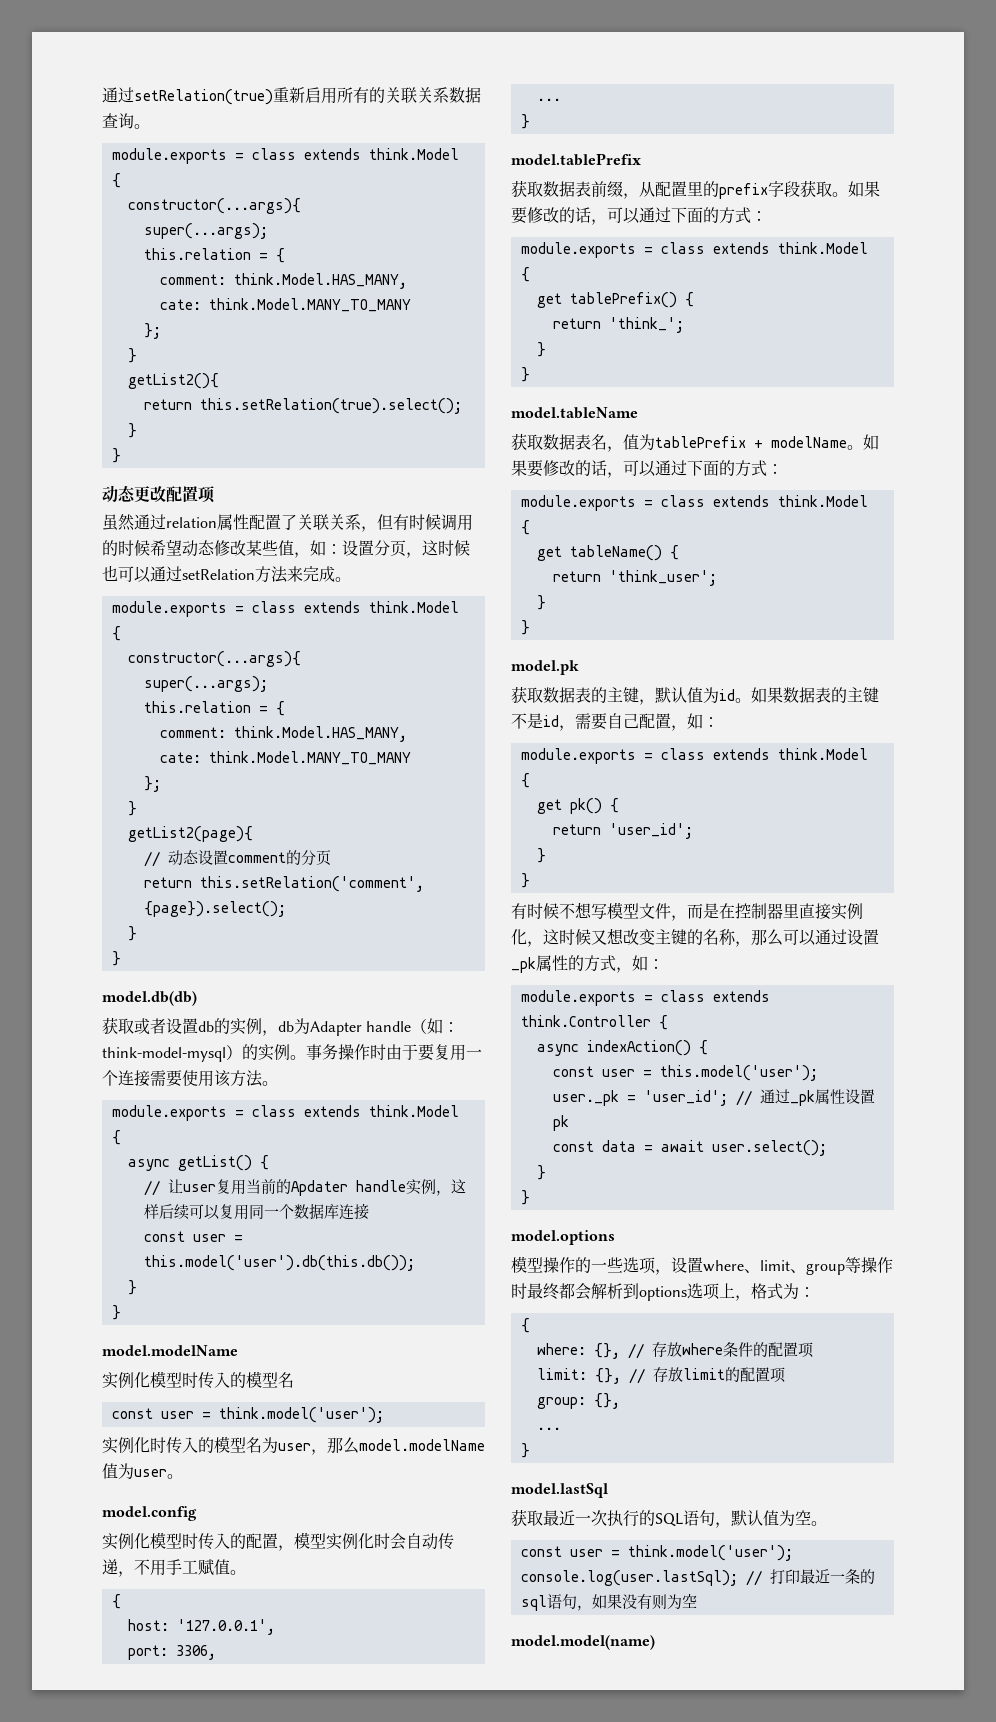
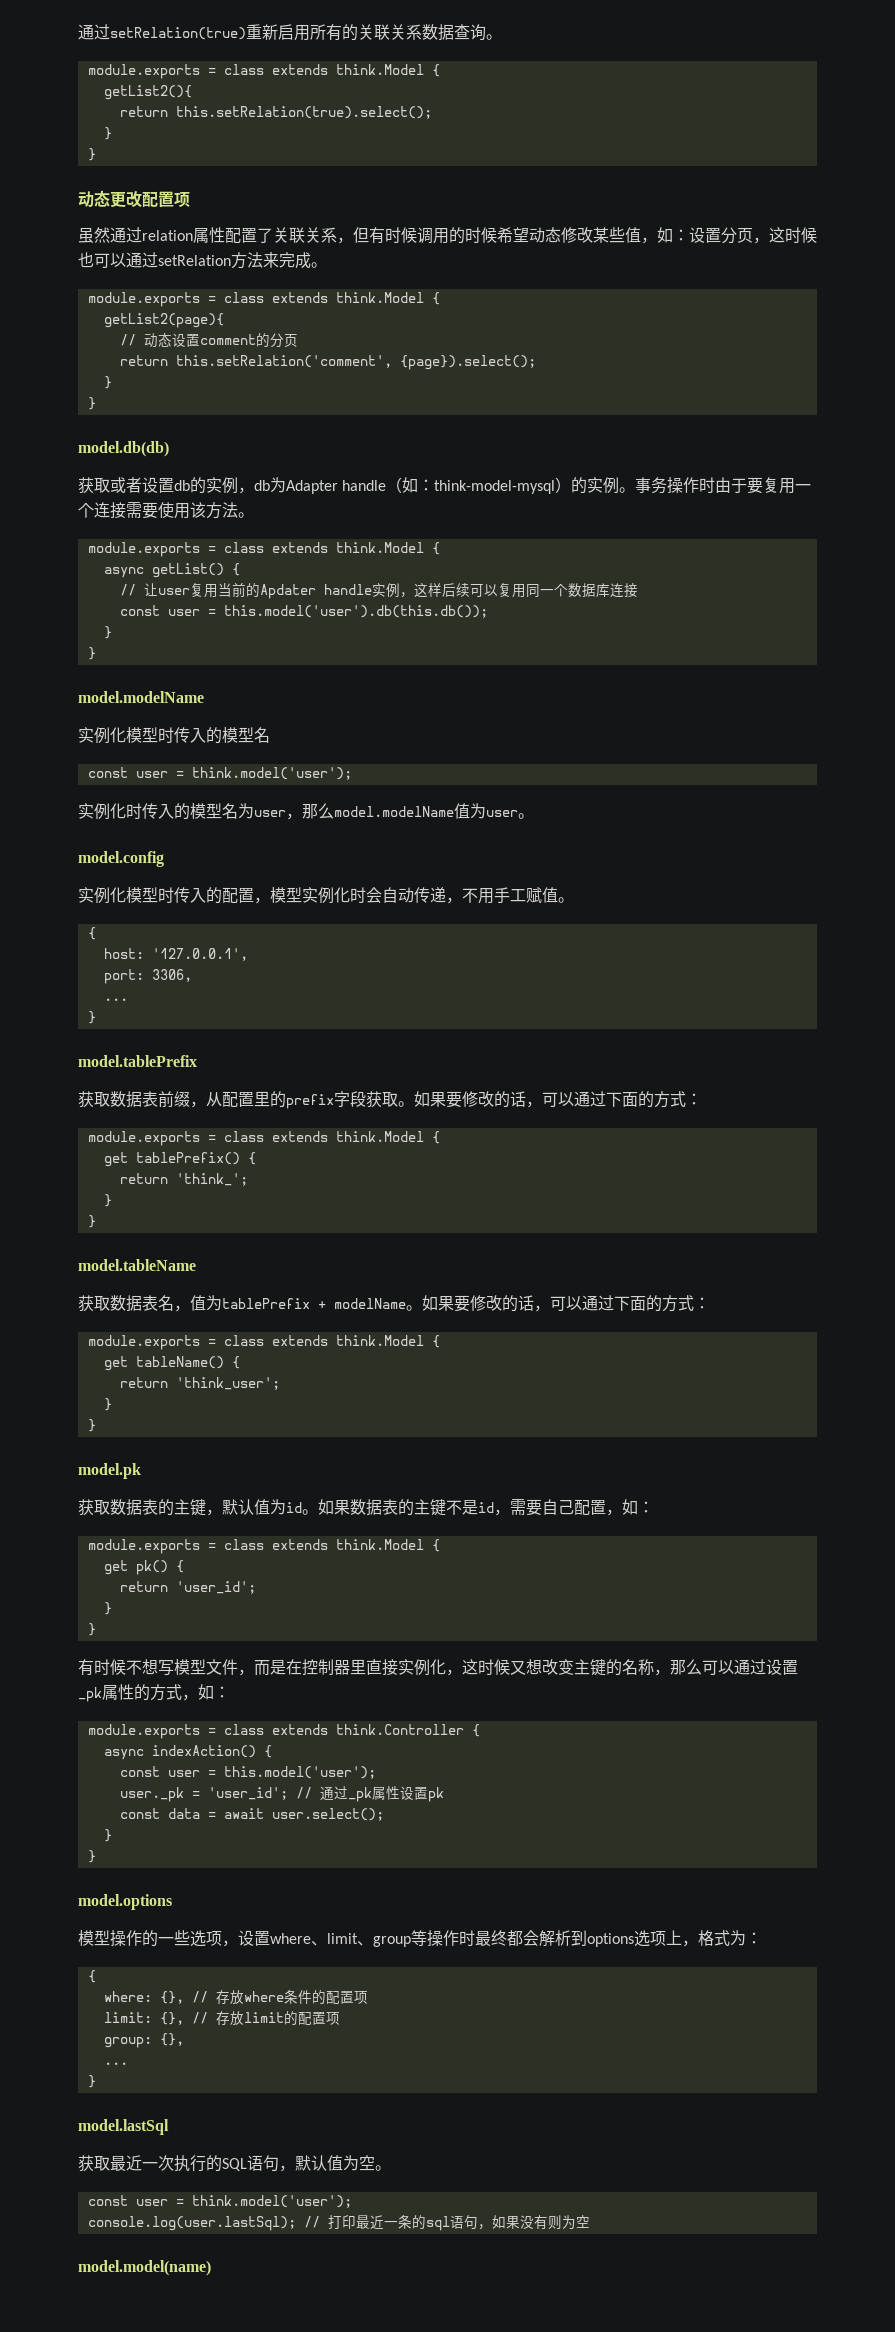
  通过setRelation(true)重新启用所有的关联关系数据查询。
  module.exports = class extends think.Model {
- constructor(...args){
- super(...args);
- this.relation = {
- comment: think.Model.HAS_MANY,
- cate: think.Model.MANY_TO_MANY
- };
- }
  虽然通过relation属性配置了关联关系，但有时候调用的时候希望动态修改某些值，如：设置分页，这时候也可以通过setRelation方法来完成。
  module.exports = class extends think.Model {
- constructor(...args){
- super(...args);
- this.relation = {
- comment: think.Model.HAS_MANY,
- cate: think.Model.MANY_TO_MANY
- };
- }

